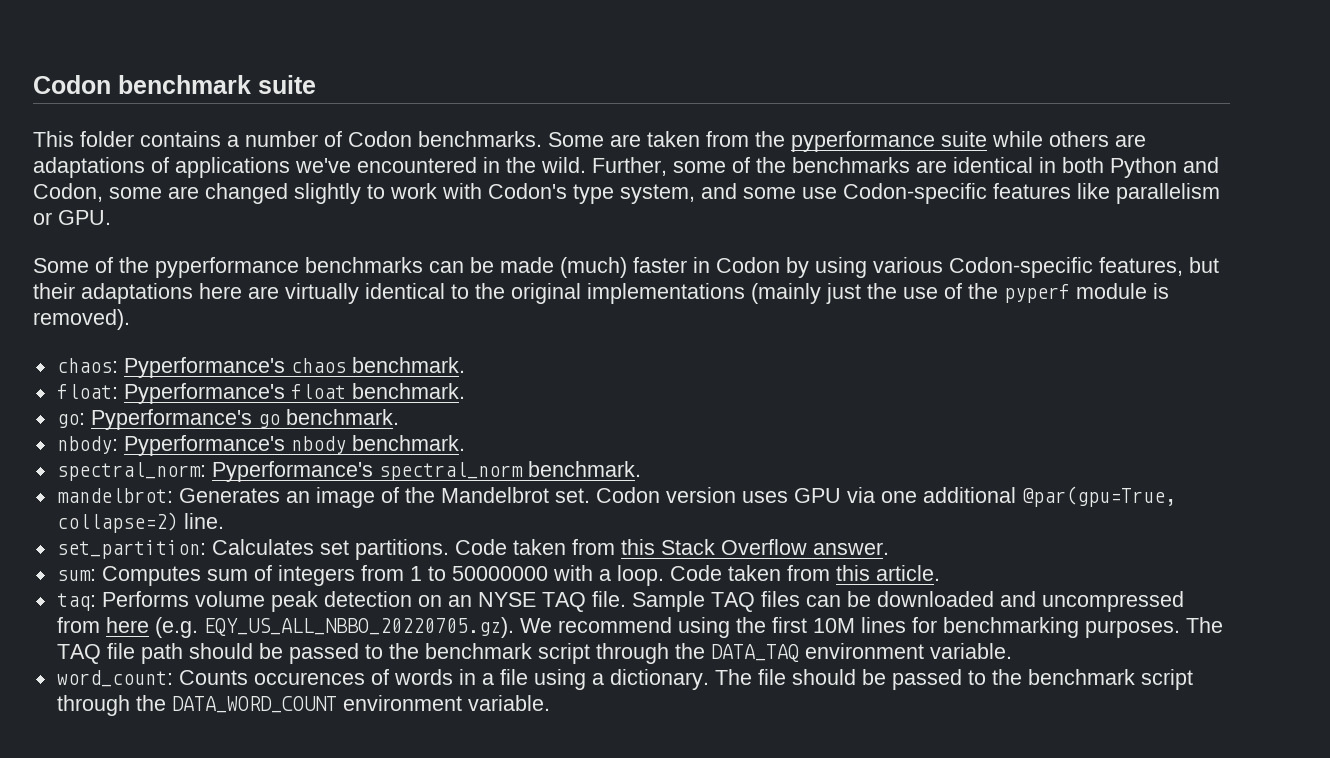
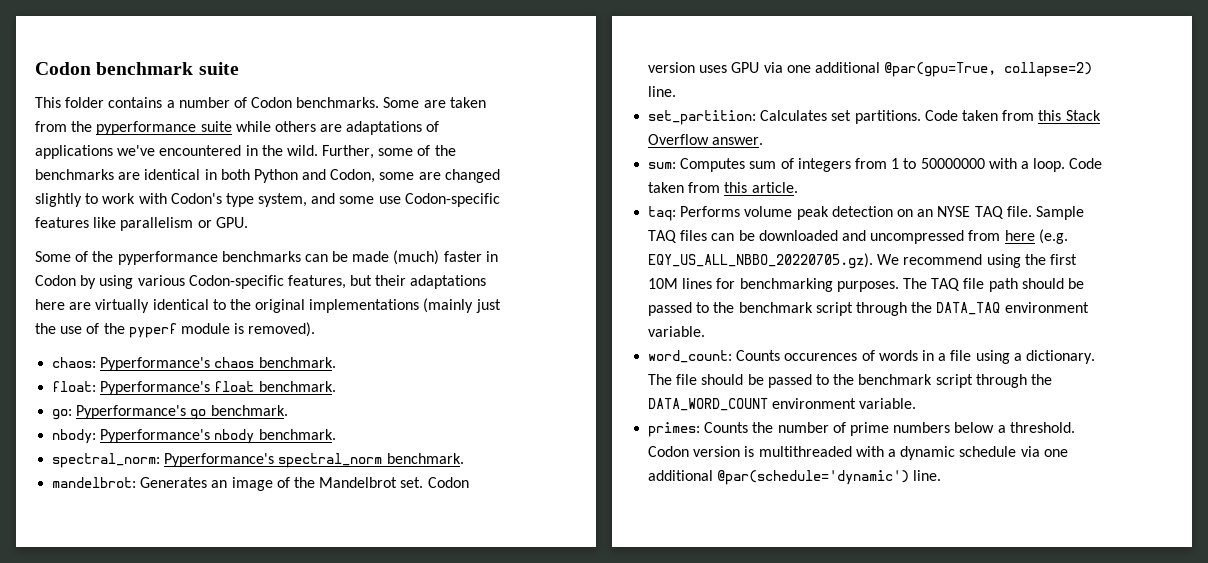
+ primes: Counts the number of prime numbers below a threshold. Codon version is multithreaded with a dynamic schedule via one additional @par(schedule='dynamic') line.

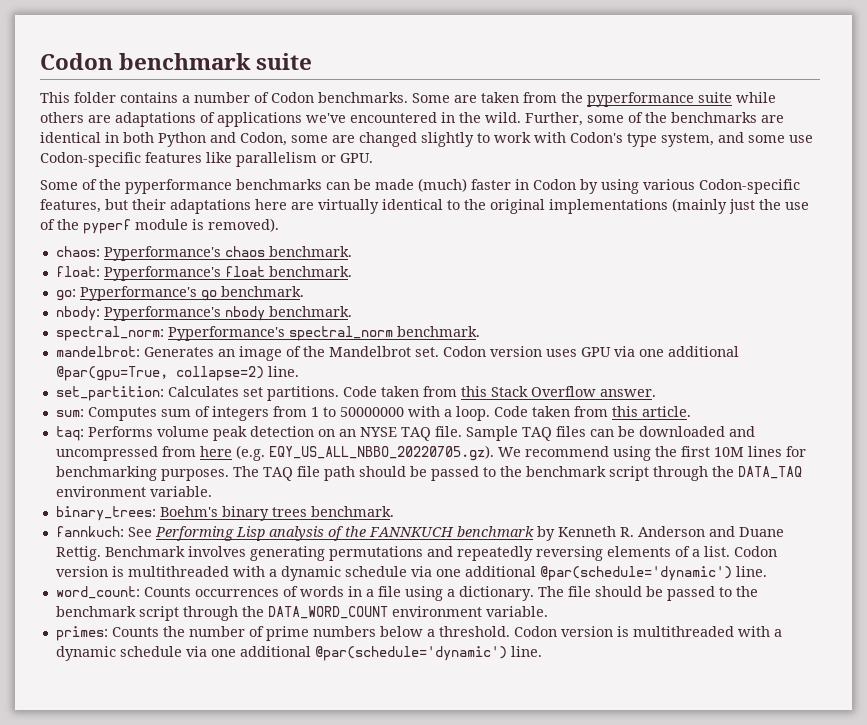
+ binary_trees: Boehm's binary trees benchmark.
+ fannkuch: See Performing Lisp analysis of the FANNKUCH benchmark by Kenneth R. Anderson and Duane Rettig. Benchmark involves generating permutations and repeatedly reversing elements of a list. Codon version is multithreaded with a dynamic schedule via one additional @par(schedule='dynamic') line.
- word_count: Counts occurences of words in a file using a dictionary.
+ word_count: Counts occurrences of words in a file using a dictionary.

